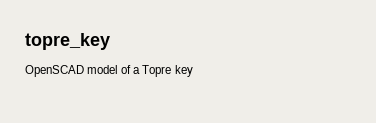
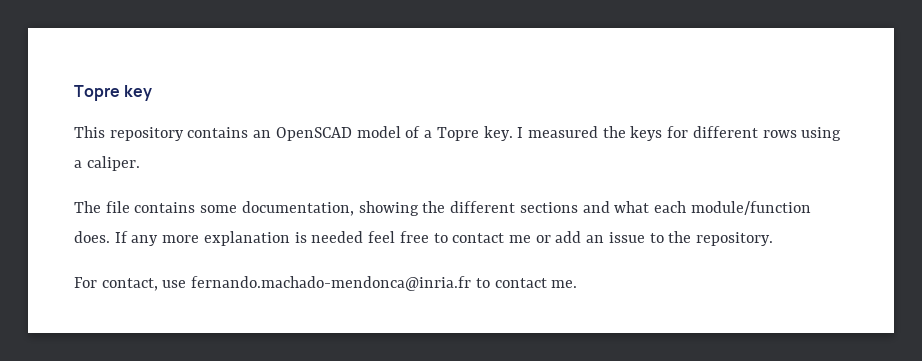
- topre_key
- OpenSCAD model of a Topre key
+ Topre key
+ This repository contains an OpenSCAD model of a Topre key. I measured the keys for different rows using a caliper.
+ The file contains some documentation, showing the different sections and what each module/function does. If any more explanation is needed feel free to contact me or add an issue to the repository.
+ For contact, use fernando.machado-mendonca@inria.fr to contact me.

